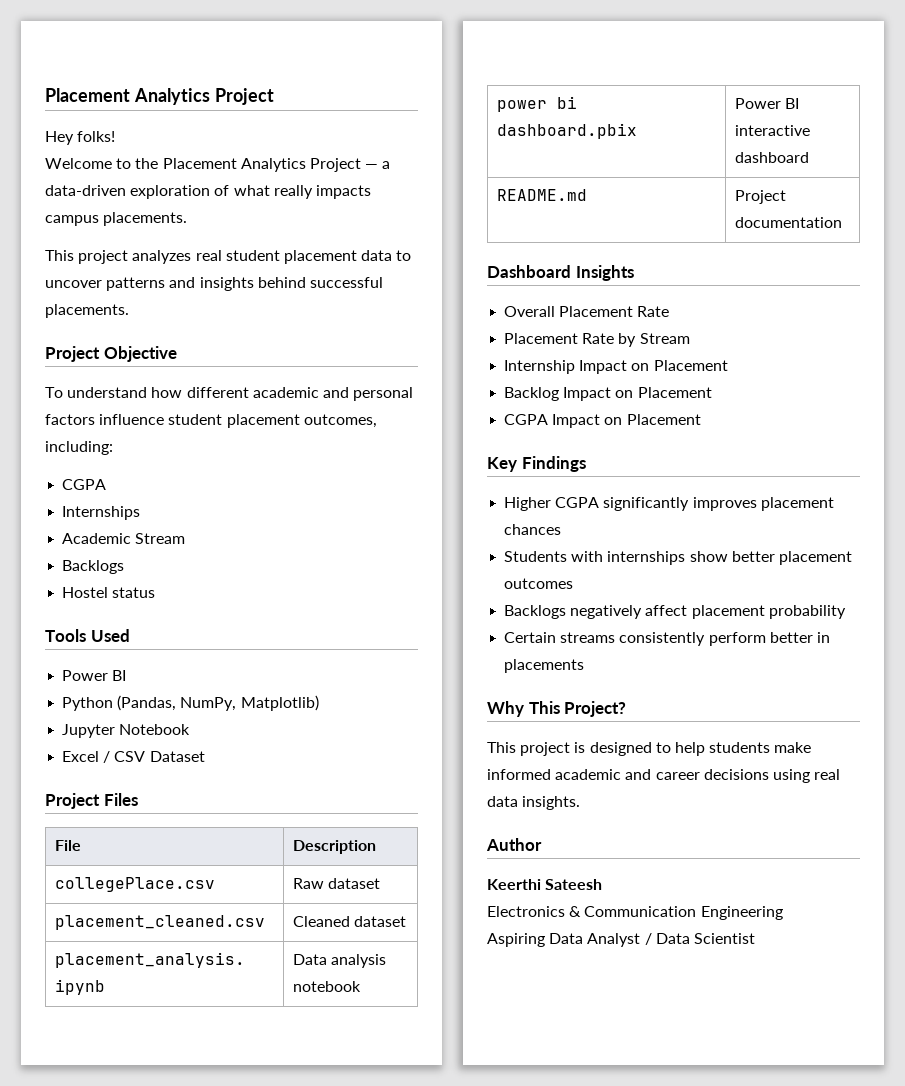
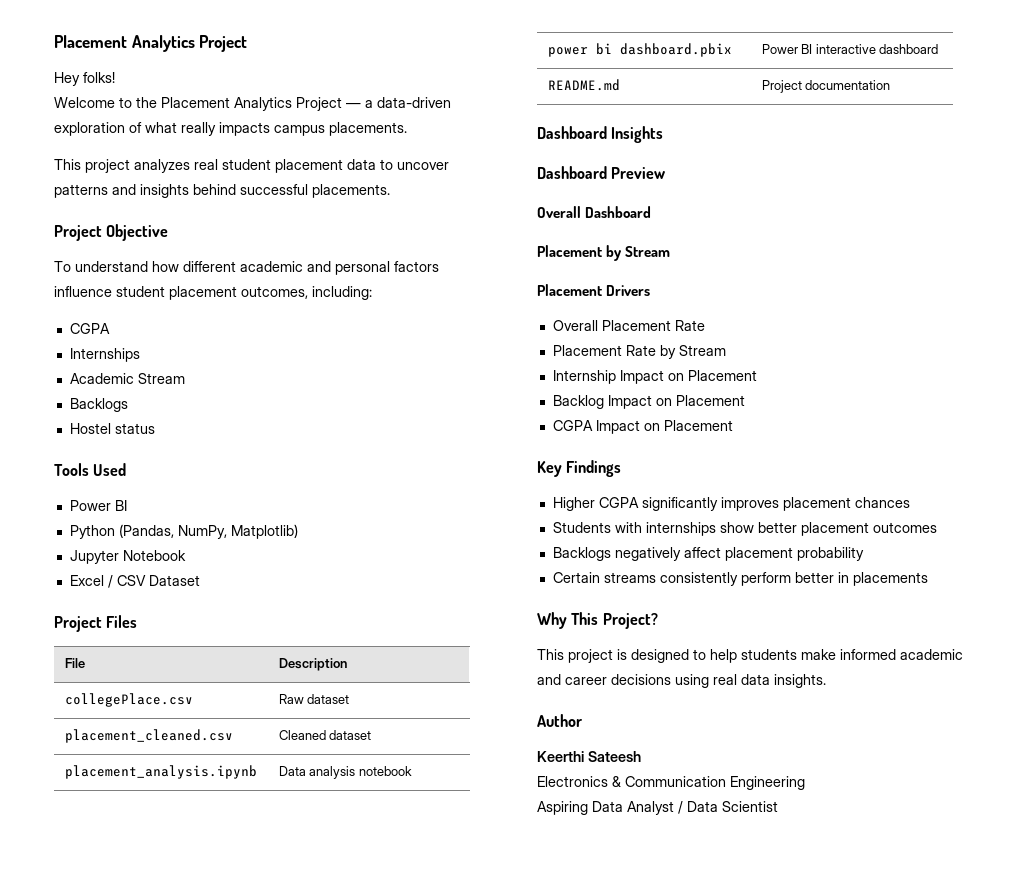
+ Dashboard Preview
+ Overall Dashboard
+ Placement by Stream
+ Placement Drivers

